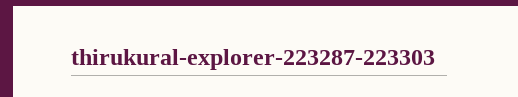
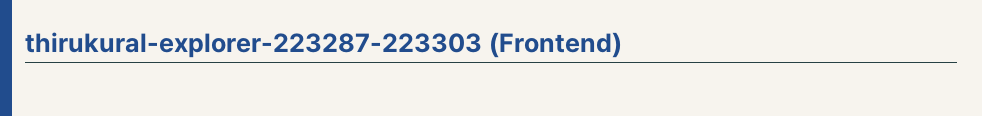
- thirukural-explorer-223287-223303
+ thirukural-explorer-223287-223303 (Frontend)

